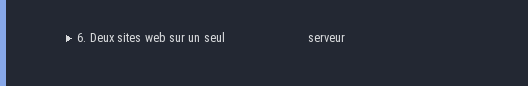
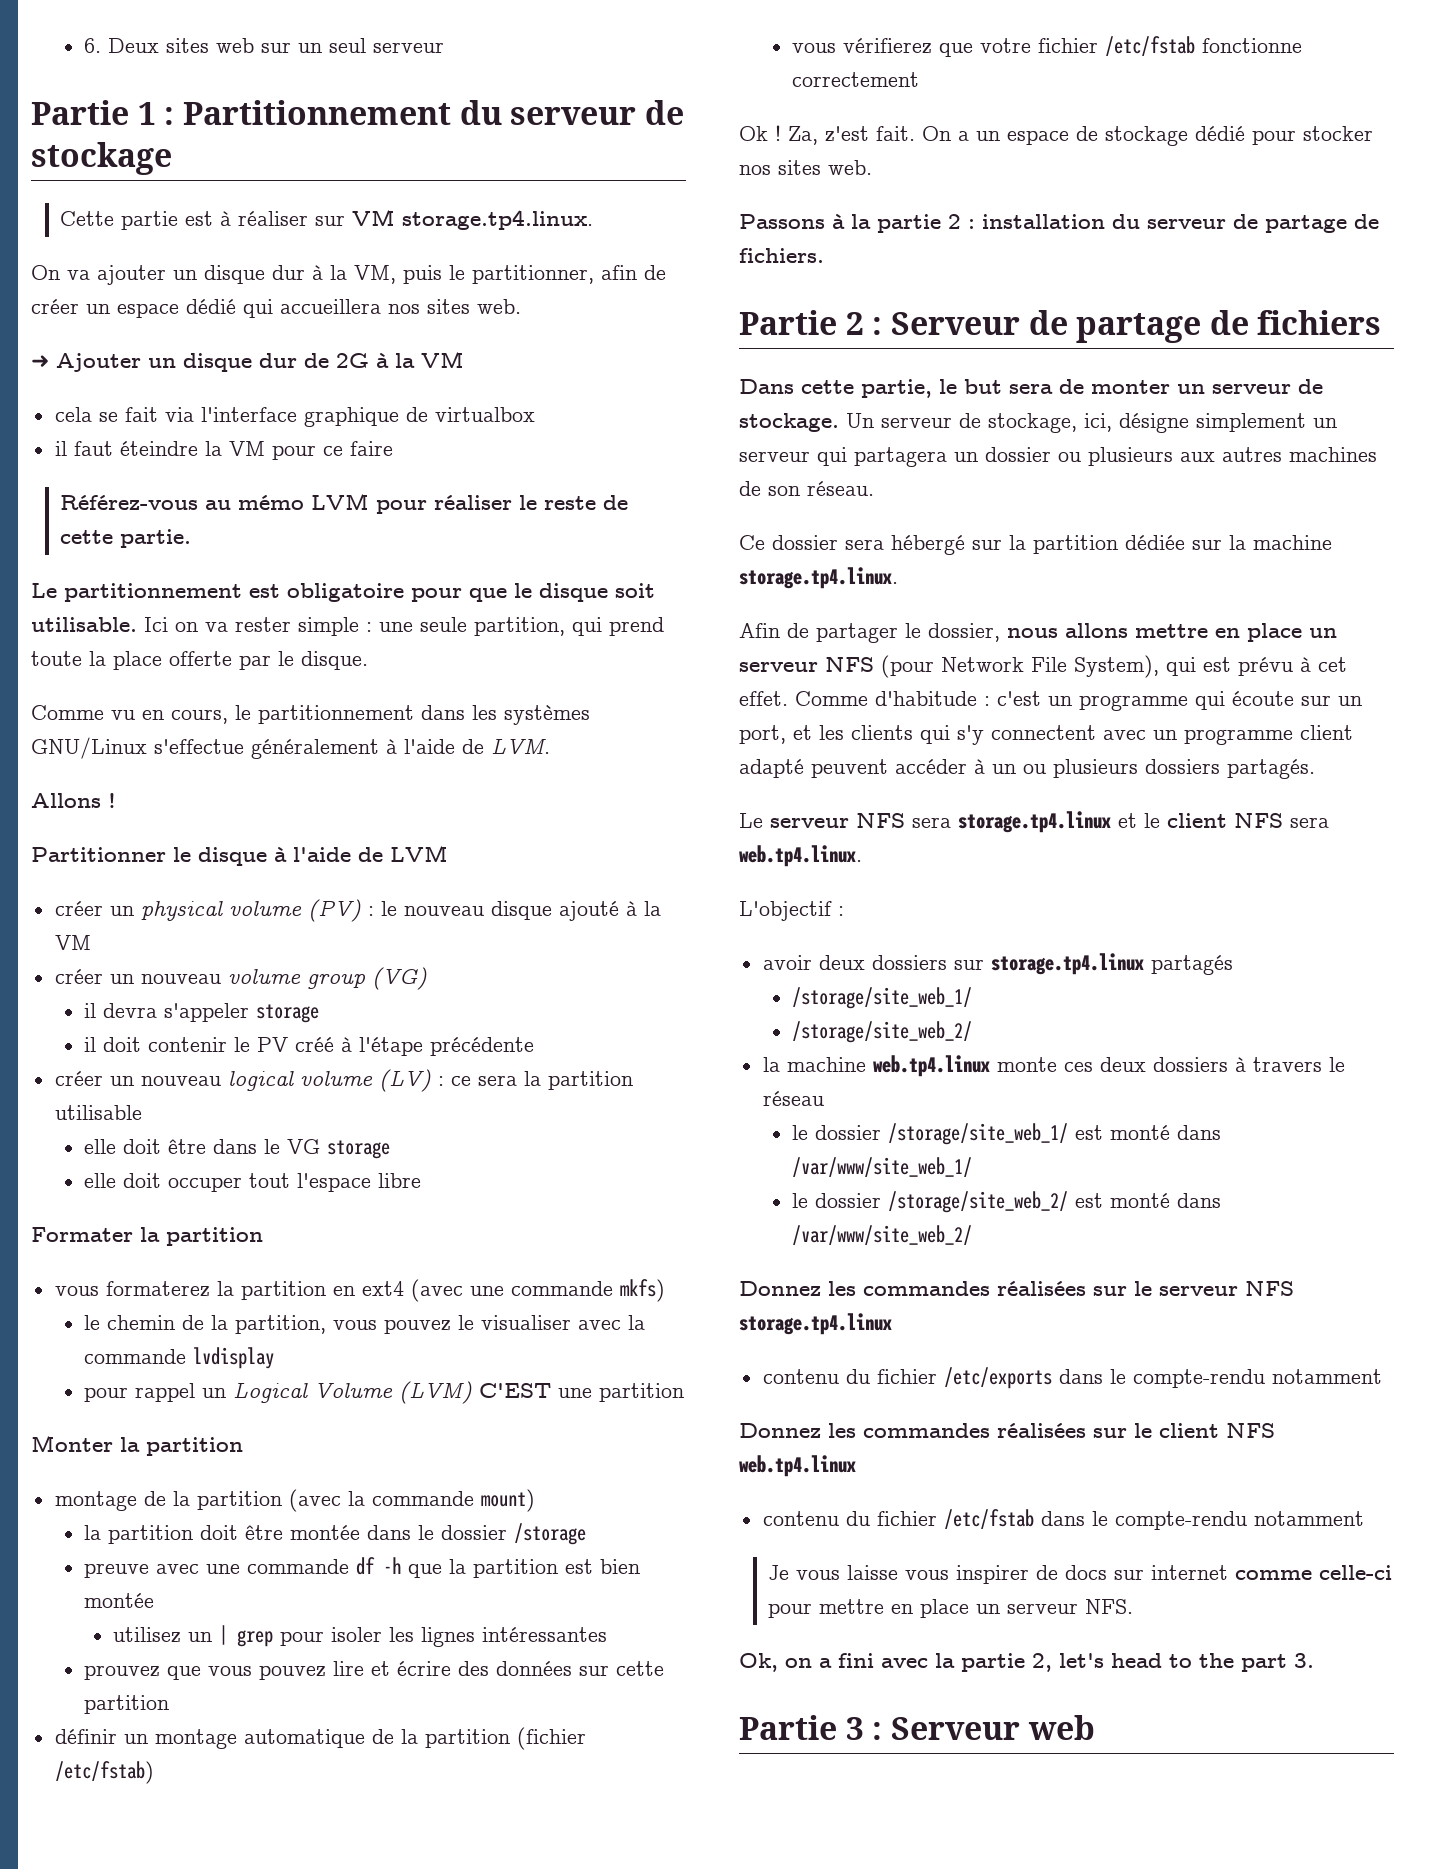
+ Partie 1 : Partitionnement du serveur de stockage
+ Cette partie est à réaliser sur VM storage.tp4.linux.
+ On va ajouter un disque dur à la VM, puis le partitionner, afin de créer un espace dédié qui accueillera nos sites web.
+ ➜ Ajouter un disque dur de 2G à la VM
+ cela se fait via l'interface graphique de virtualbox
+ il faut éteindre la VM pour ce faire
+ Référez-vous au mémo LVM pour réaliser le reste de cette partie.
+ Le partitionnement est obligatoire pour que le disque soit utilisable. Ici on va rester simple : une seule partition, qui prend toute la place offerte par le disque.
+ Comme vu en cours, le partitionnement dans les systèmes GNU/Linux s'effectue généralement à l'aide de LVM.
+ Allons !
+ Partitionner le disque à l'aide de LVM
+ créer un physical volume (PV) : le nouveau disque ajouté à la VM
+ créer un nouveau volume group (VG)
+ il devra s'appeler storage
+ il doit contenir le PV créé à l'étape précédente
+ créer un nouveau logical volume (LV) : ce sera la partition utilisable
+ elle doit être dans le VG storage
+ elle doit occuper tout l'espace libre
+ Formater la partition
+ vous formaterez la partition en ext4 (avec une commande mkfs)
+ le chemin de la partition, vous pouvez le visualiser avec la commande lvdisplay
+ pour rappel un Logical Volume (LVM) C'EST une partition
+ Monter la partition
+ montage de la partition (avec la commande mount)
+ la partition doit être montée dans le dossier /storage
+ preuve avec une commande df -h que la partition est bien montée
+ utilisez un | grep pour isoler les lignes intéressantes
+ prouvez que vous pouvez lire et écrire des données sur cette partition
+ définir un montage automatique de la partition (fichier /etc/fstab)
+ vous vérifierez que votre fichier /etc/fstab fonctionne correctement
+ Ok ! Za, z'est fait. On a un espace de stockage dédié pour stocker nos sites web.
+ Passons à la partie 2 : installation du serveur de partage de fichiers.
+ Partie 2 : Serveur de partage de fichiers
+ Dans cette partie, le but sera de monter un serveur de stockage. Un serveur de stockage, ici, désigne simplement un serveur qui partagera un dossier ou plusieurs aux autres machines de son réseau.
+ Ce dossier sera hébergé sur la partition dédiée sur la machine storage.tp4.linux.
+ Afin de partager le dossier, nous allons mettre en place un serveur NFS (pour Network File System), qui est prévu à cet effet. Comme d'habitude : c'est un programme qui écoute sur un port, et les clients qui s'y connectent avec un programme client adapté peuvent accéder à un ou plusieurs dossiers partagés.
+ Le serveur NFS sera storage.tp4.linux et le client NFS sera web.tp4.linux.
+ L'objectif :
+ avoir deux dossiers sur storage.tp4.linux partagés
+ /storage/site_web_1/
+ /storage/site_web_2/
+ la machine web.tp4.linux monte ces deux dossiers à travers le réseau
+ le dossier /storage/site_web_1/ est monté dans /var/www/site_web_1/
+ le dossier /storage/site_web_2/ est monté dans /var/www/site_web_2/
+ Donnez les commandes réalisées sur le serveur NFS storage.tp4.linux
+ contenu du fichier /etc/exports dans le compte-rendu notamment
+ Donnez les commandes réalisées sur le client NFS web.tp4.linux
+ contenu du fichier /etc/fstab dans le compte-rendu notamment
+ Je vous laisse vous inspirer de docs sur internet comme celle-ci pour mettre en place un serveur NFS.
+ Ok, on a fini avec la partie 2, let's head to the part 3.
+ Partie 3 : Serveur web

